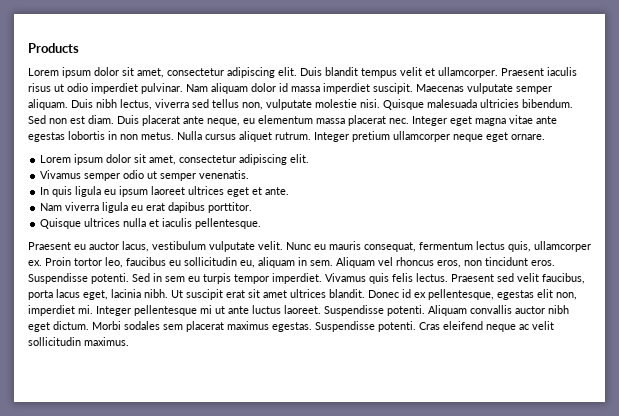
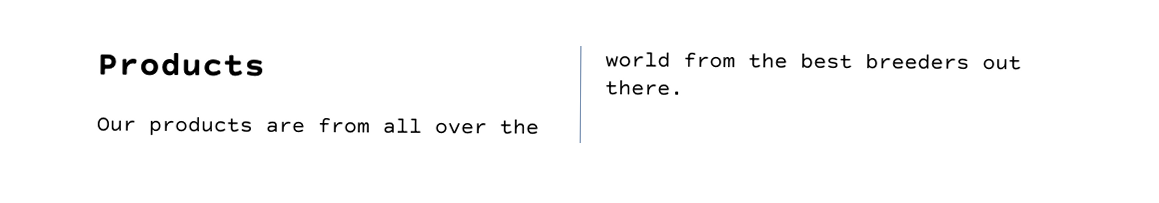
- Lorem ipsum dolor sit amet, consectetur adipiscing elit. Duis blandit tempus velit et ullamcorper. Praesent iaculis risus ut odio imperdiet pulvinar. Nam aliquam dolor id massa imperdiet suscipit. Maecenas vulputate semper aliquam. Duis nibh lectus, viverra sed tellus non, vulputate molestie nisi. Quisque malesuada ultricies bibendum. Sed non est diam. Duis placerat ante neque, eu elementum massa placerat nec. Integer eget magna vitae ante egestas lobortis in non metus. Nulla cursus aliquet rutrum. Integer pretium ullamcorper neque eget ornare.
- Lorem ipsum dolor sit amet, consectetur adipiscing elit.
- Vivamus semper odio ut semper venenatis.
- In quis ligula eu ipsum laoreet ultrices eget et ante.
- Nam viverra ligula eu erat dapibus porttitor.
- Quisque ultrices nulla et iaculis pellentesque.
- Praesent eu auctor lacus, vestibulum vulputate velit. Nunc eu mauris consequat, fermentum lectus quis, ullamcorper ex. Proin tortor leo, faucibus eu sollicitudin eu, aliquam in sem. Aliquam vel rhoncus eros, non tincidunt eros. Suspendisse potenti. Sed in sem eu turpis tempor imperdiet. Vivamus quis felis lectus. Praesent sed velit faucibus, porta lacus eget, lacinia nibh. Ut suscipit erat sit amet ultrices blandit. Donec id ex pellentesque, egestas elit non, imperdiet mi. Integer pellentesque mi ut ante luctus laoreet. Suspendisse potenti. Aliquam convallis auctor nibh eget dictum. Morbi sodales sem placerat maximus egestas. Suspendisse potenti. Cras eleifend neque ac velit sollicitudin maximus.
+ Our products are from all over the world from the best breeders out there.

